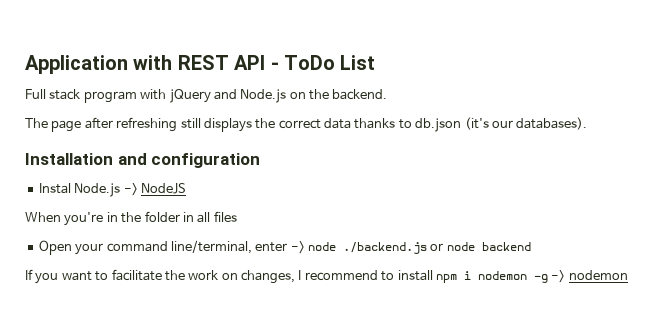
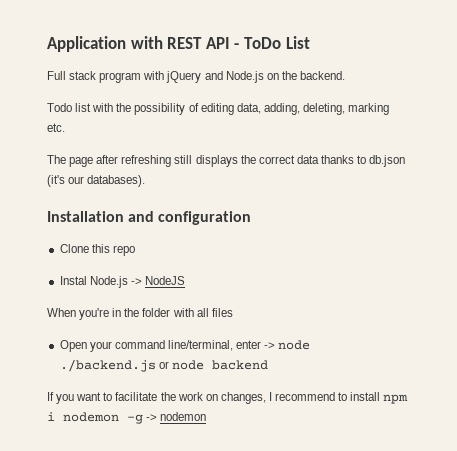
+ Todo list with the possibility of editing data, adding, deleting, marking etc.
+ Clone this repo
- When you're in the folder in all files
+ When you're in the folder with all files

